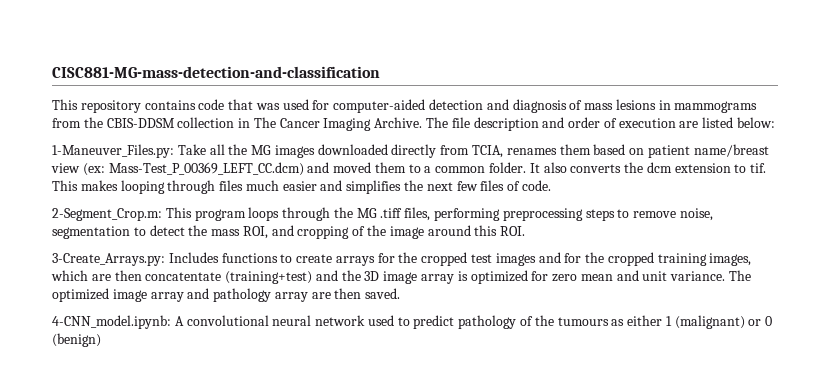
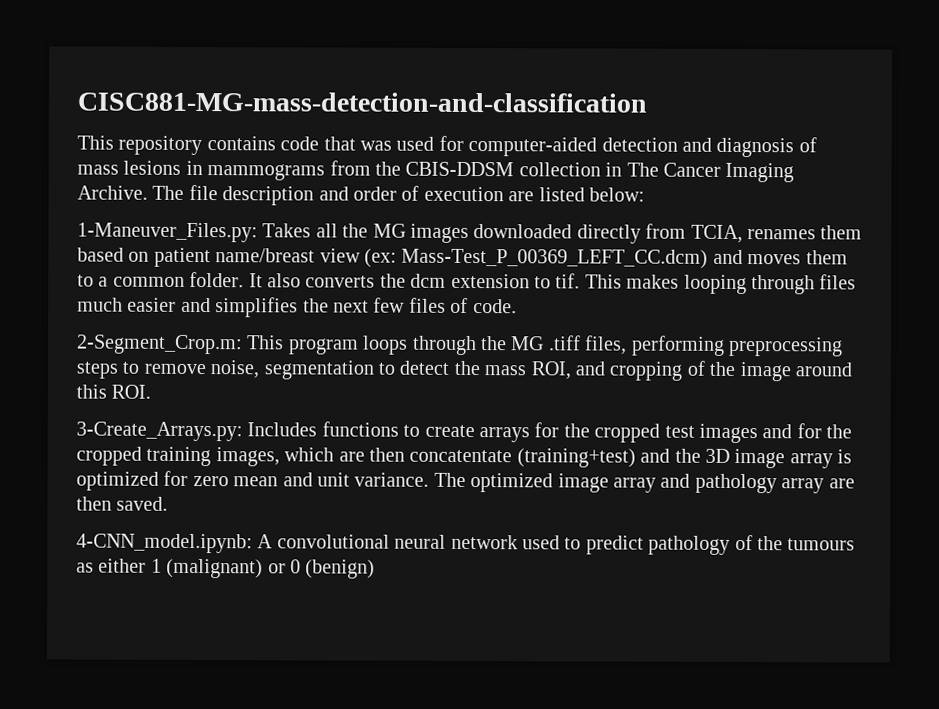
- 1-Maneuver_Files.py: Take all the MG images downloaded directly from TCIA, renames them based on patient name/breast view (ex: Mass-Test_P_00369_LEFT_CC.dcm) and moved them to a common folder.
+ 1-Maneuver_Files.py: Takes all the MG images downloaded directly from TCIA, renames them based on patient name/breast view (ex: Mass-Test_P_00369_LEFT_CC.dcm) and moves them to a common folder.

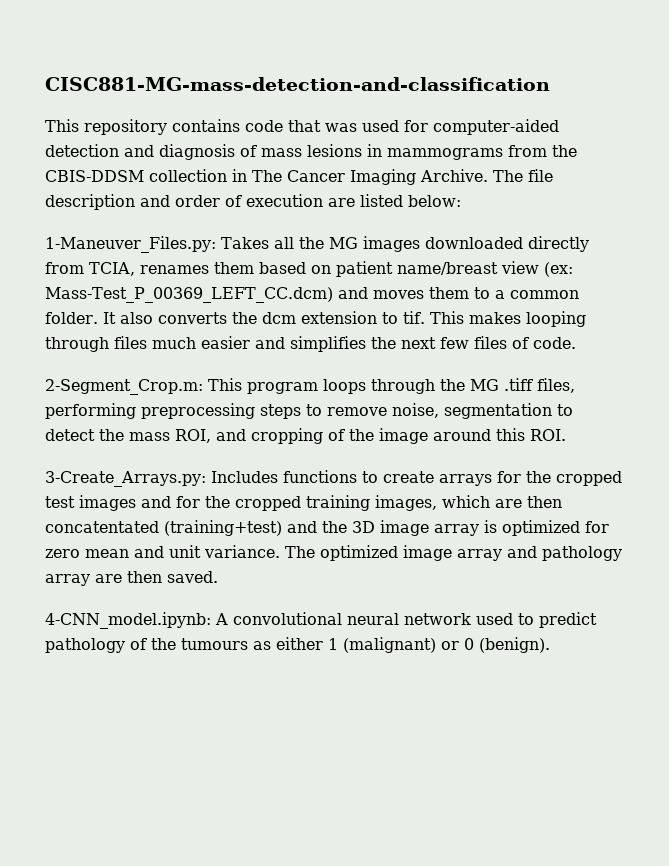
- 3-Create_Arrays.py: Includes functions to create arrays for the cropped test images and for the cropped training images, which are then concatentate (training+test) and the 3D image array is optimized for zero mean and unit variance.
+ 3-Create_Arrays.py: Includes functions to create arrays for the cropped test images and for the cropped training images, which are then concatentated (training+test) and the 3D image array is optimized for zero mean and unit variance.
- 4-CNN_model.ipynb: A convolutional neural network used to predict pathology of the tumours as either 1 (malignant) or 0 (benign)
+ 4-CNN_model.ipynb: A convolutional neural network used to predict pathology of the tumours as either 1 (malignant) or 0 (benign).

